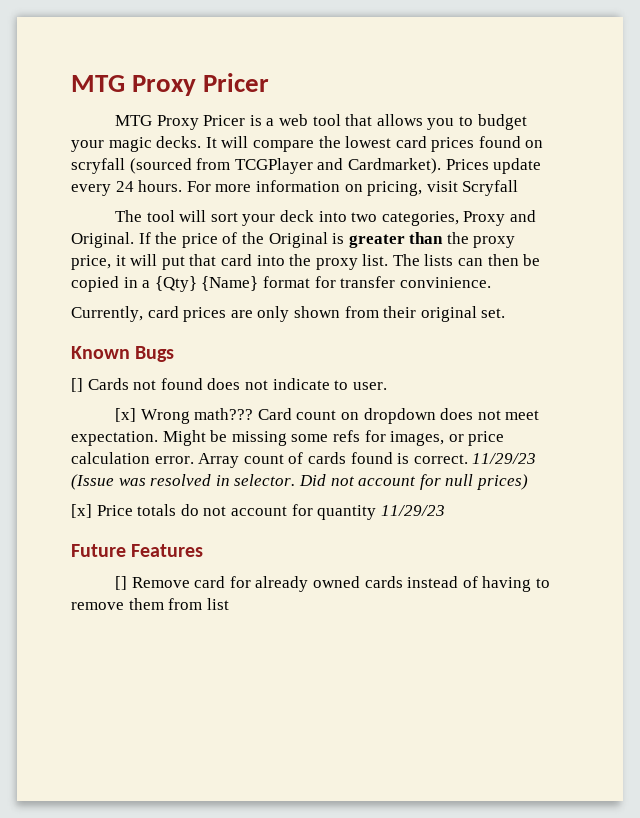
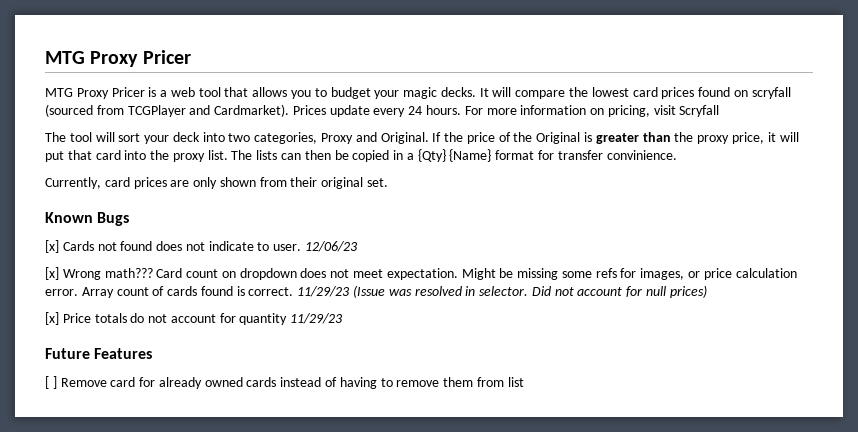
- [] Cards not found does not indicate to user.
+ [x] Cards not found does not indicate to user. 12/06/23
- [] Remove card for already owned cards instead of having to remove them from list
+ [ ] Remove card for already owned cards instead of having to remove them from list

